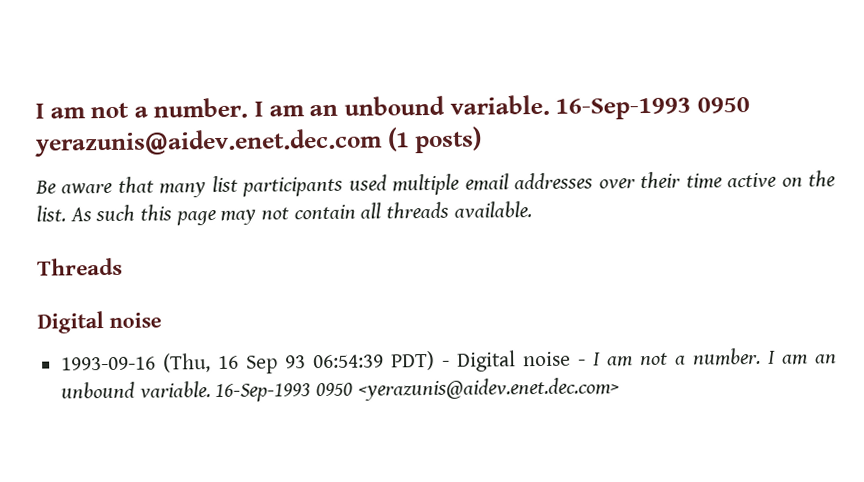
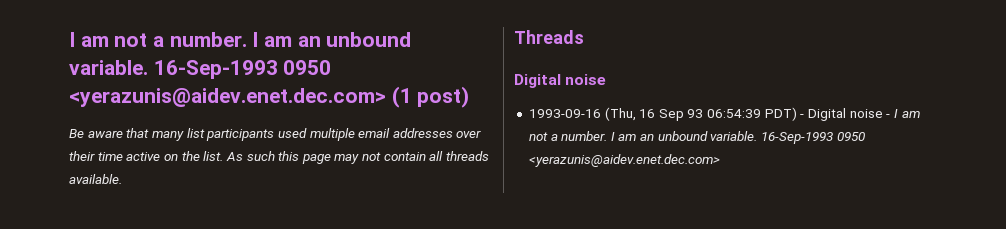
- 16-Sep-1993 0950 yerazunis@aidev.enet.dec.com (1 posts)
+ 16-Sep-1993 0950 <yerazunis@aidev.enet.dec.com> (1 post)

